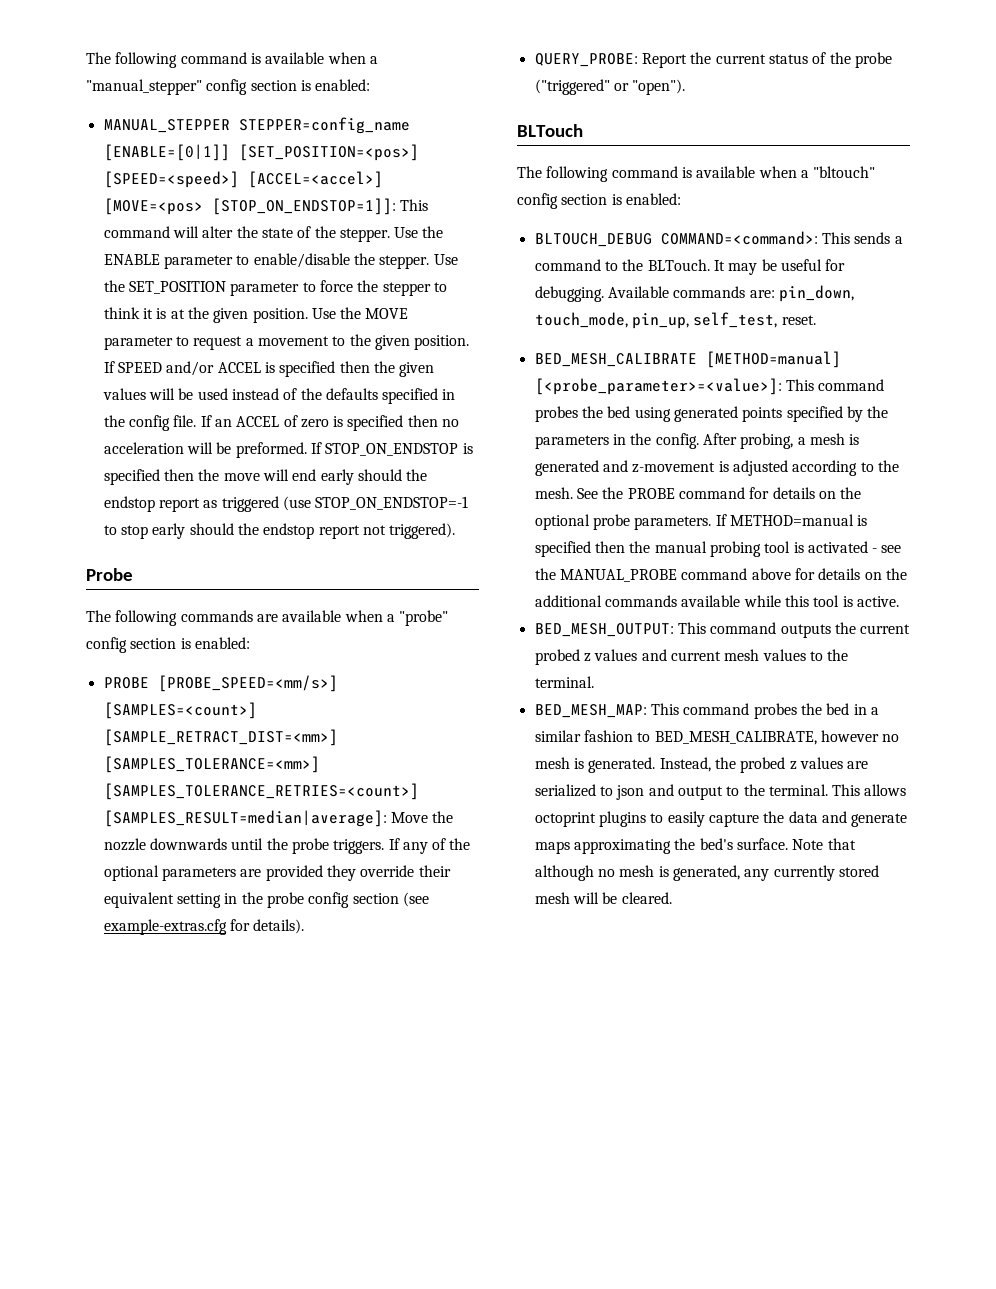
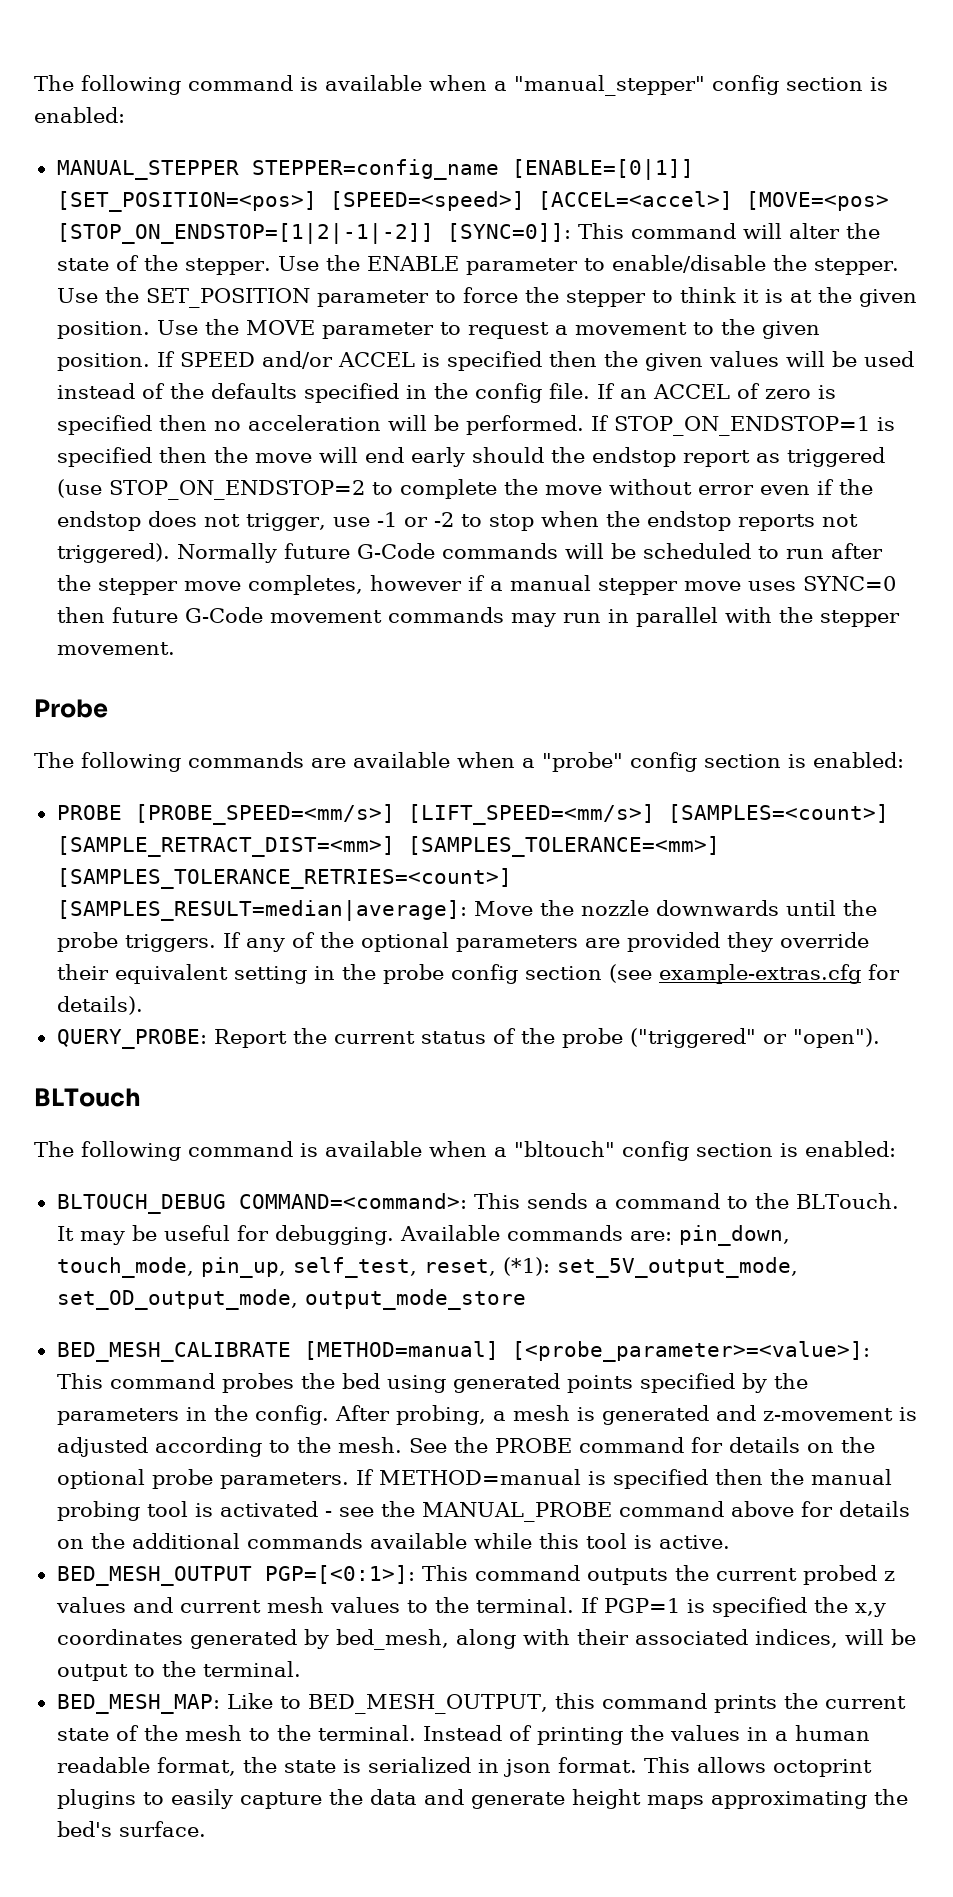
- MANUAL_STEPPER STEPPER=config_name [ENABLE=[0|1]] [SET_POSITION=<pos>] [SPEED=<speed>] [ACCEL=<accel>] [MOVE=<pos> [STOP_ON_ENDSTOP=1]]: This command will alter the state of the stepper.
+ MANUAL_STEPPER STEPPER=config_name [ENABLE=[0|1]] [SET_POSITION=<pos>] [SPEED=<speed>] [ACCEL=<accel>] [MOVE=<pos> [STOP_ON_ENDSTOP=[1|2|-1|-2]] [SYNC=0]]: This command will alter the state of the stepper.
- If an ACCEL of zero is specified then no acceleration will be preformed. If STOP_ON_ENDSTOP is specified then the move will end early should the endstop report as triggered (use STOP_ON_ENDSTOP=-1 to stop early should the endstop report not triggered).
+ If an ACCEL of zero is specified then no acceleration will be performed. If STOP_ON_ENDSTOP=1 is specified then the move will end early should the endstop report as triggered (use STOP_ON_ENDSTOP=2 to complete the move without error even if the endstop does not trigger, use -1 or -2 to stop when the endstop reports not triggered). Normally future G-Code commands will be scheduled to run after the stepper move completes, however if a manual stepper move uses SYNC=0 then future G-Code movement commands may run in parallel with the stepper movement.
- PROBE [PROBE_SPEED=<mm/s>] [SAMPLES=<count>] [SAMPLE_RETRACT_DIST=<mm>] [SAMPLES_TOLERANCE=<mm>] [SAMPLES_TOLERANCE_RETRIES=<count>] [SAMPLES_RESULT=median|average]: Move the nozzle downwards until the probe triggers.
+ PROBE [PROBE_SPEED=<mm/s>] [LIFT_SPEED=<mm/s>] [SAMPLES=<count>] [SAMPLE_RETRACT_DIST=<mm>] [SAMPLES_TOLERANCE=<mm>] [SAMPLES_TOLERANCE_RETRIES=<count>] [SAMPLES_RESULT=median|average]: Move the nozzle downwards until the probe triggers.
- Available commands are: pin_down, touch_mode, pin_up, self_test, reset.
+ Available commands are: pin_down, touch_mode, pin_up, self_test, reset, (*1): set_5V_output_mode, set_OD_output_mode, output_mode_store
- BED_MESH_OUTPUT: This command outputs the current probed z values and current mesh values to the terminal.
- BED_MESH_MAP: This command probes the bed in a similar fashion to BED_MESH_CALIBRATE, however no mesh is generated. Instead, the probed z values are serialized to json and output to the terminal.
+ BED_MESH_OUTPUT PGP=[<0:1>]: This command outputs the current probed z values and current mesh values to the terminal. If PGP=1 is specified the x,y coordinates generated by bed_mesh, along with their associated indices, will be output to the terminal.
+ BED_MESH_MAP: Like to BED_MESH_OUTPUT, this command prints the current state of the mesh to the terminal. Instead of printing the values in a human readable format, the state is serialized in json format.
- This allows octoprint plugins to easily capture the data and generate maps approximating the bed's surface. Note that although no mesh is generated, any currently stored mesh will be cleared.
+ This allows octoprint plugins to easily capture the data and generate height maps approximating the bed's surface.

